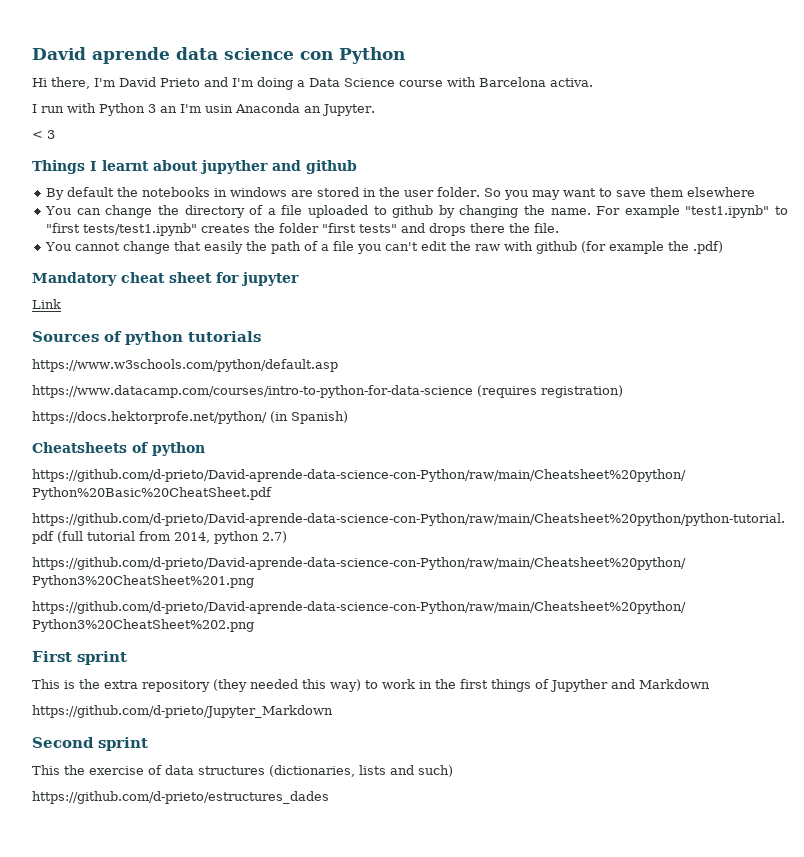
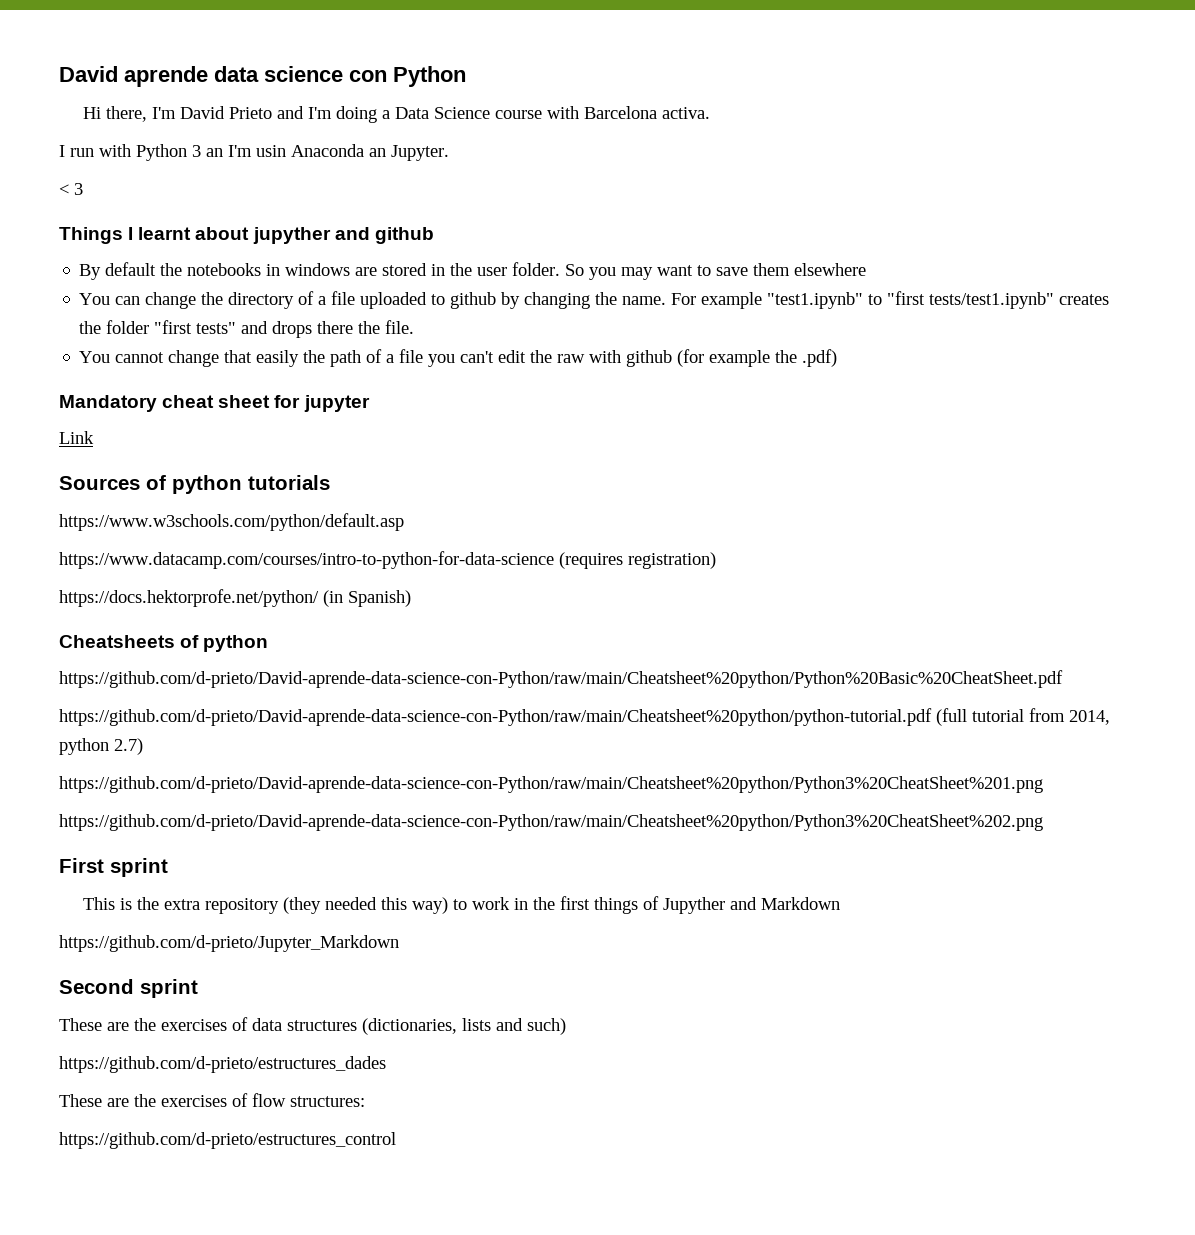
- This the exercise of data structures (dictionaries, lists and such)
+ These are the exercises of data structures (dictionaries, lists and such)
+ These are the exercises of flow structures:
+ https://github.com/d-prieto/estructures_control

